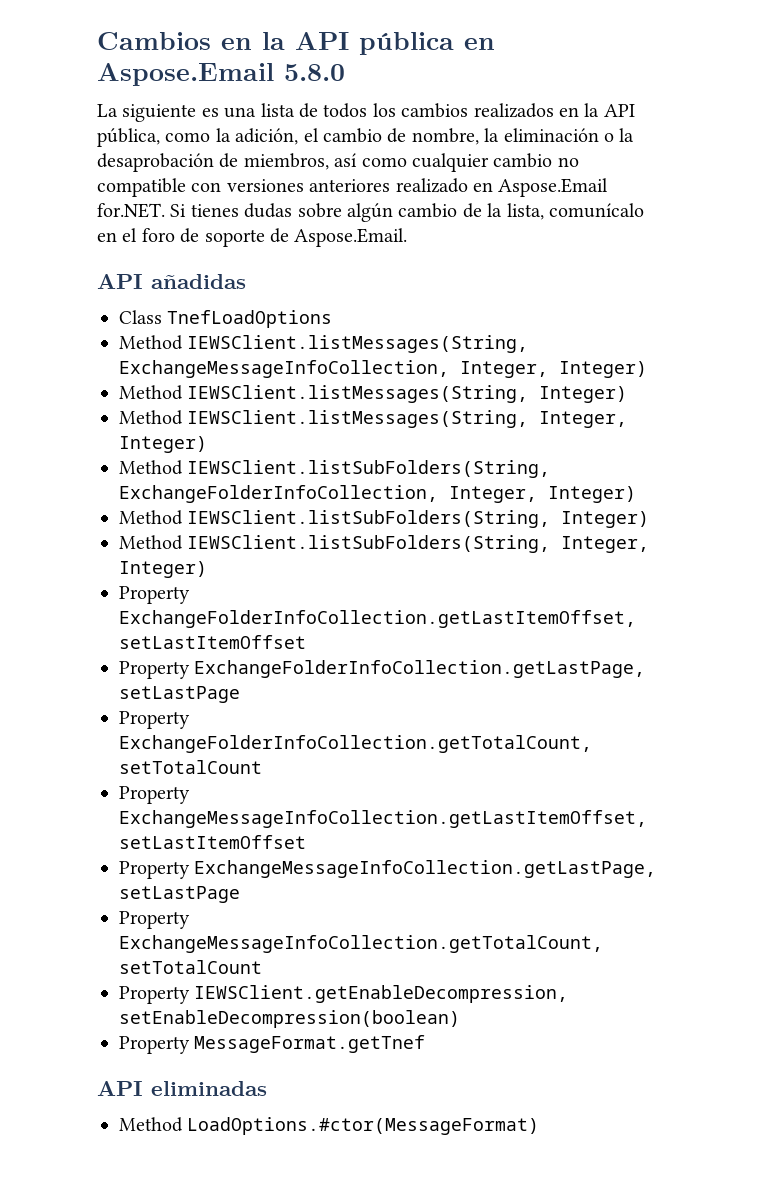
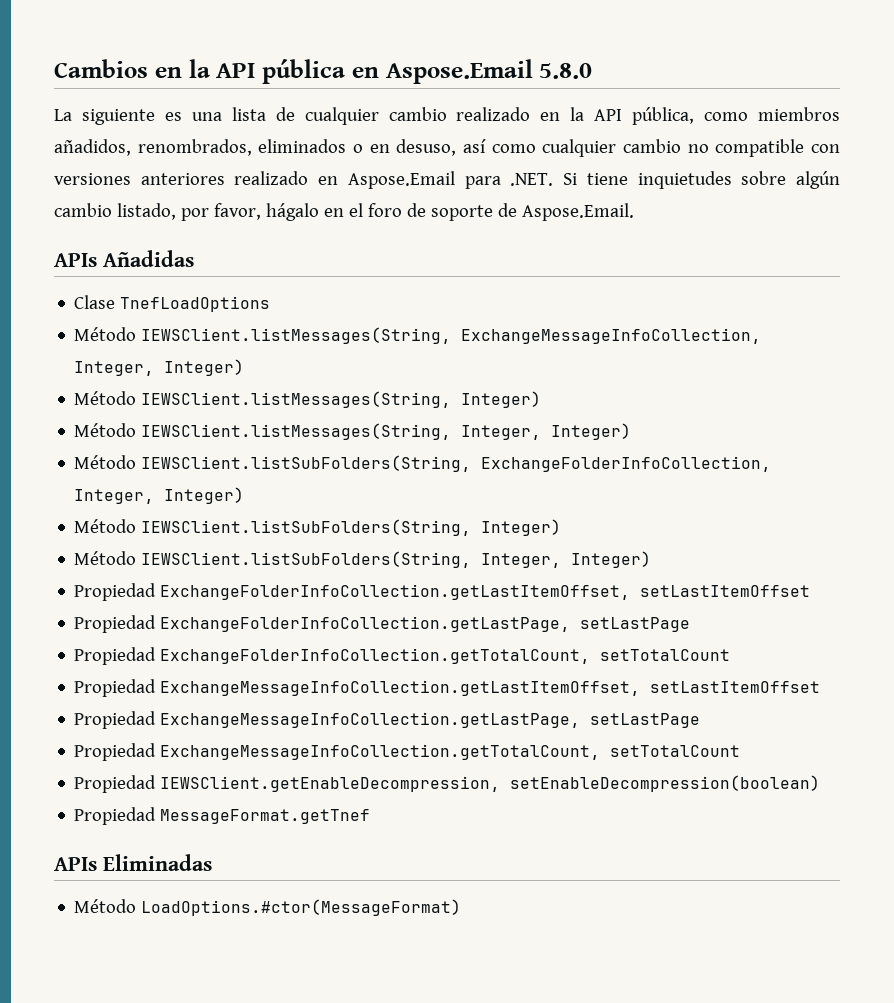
- La siguiente es una lista de todos los cambios realizados en la API pública, como la adición, el cambio de nombre, la eliminación o la desaprobación de miembros, así como cualquier cambio no compatible con versiones anteriores realizado en Aspose.Email for.NET. Si tienes dudas sobre algún cambio de la lista, comunícalo en el foro de soporte de Aspose.Email.
+ La siguiente es una lista de cualquier cambio realizado en la API pública, como miembros añadidos, renombrados, eliminados o en desuso, así como cualquier cambio no compatible con versiones anteriores realizado en Aspose.Email para .NET. Si tiene inquietudes sobre algún cambio listado, por favor, hágalo en el foro de soporte de Aspose.Email.
- API añadidas
- Class TnefLoadOptions
+ APIs Añadidas
+ Clase TnefLoadOptions
- Method IEWSClient.listMessages(String, ExchangeMessageInfoCollection, Integer, Integer)
+ Método IEWSClient.listMessages(String, ExchangeMessageInfoCollection, Integer, Integer)
- Method IEWSClient.listMessages(String, Integer)
+ Método IEWSClient.listMessages(String, Integer)
- Method IEWSClient.listMessages(String, Integer, Integer)
+ Método IEWSClient.listMessages(String, Integer, Integer)
- Method IEWSClient.listSubFolders(String, ExchangeFolderInfoCollection, Integer, Integer)
+ Método IEWSClient.listSubFolders(String, ExchangeFolderInfoCollection, Integer, Integer)
- Method IEWSClient.listSubFolders(String, Integer)
+ Método IEWSClient.listSubFolders(String, Integer)
- Method IEWSClient.listSubFolders(String, Integer, Integer)
+ Método IEWSClient.listSubFolders(String, Integer, Integer)
- Property ExchangeFolderInfoCollection.getLastItemOffset, setLastItemOffset
+ Propiedad ExchangeFolderInfoCollection.getLastItemOffset, setLastItemOffset
- Property ExchangeFolderInfoCollection.getLastPage, setLastPage
+ Propiedad ExchangeFolderInfoCollection.getLastPage, setLastPage
- Property ExchangeFolderInfoCollection.getTotalCount, setTotalCount
+ Propiedad ExchangeFolderInfoCollection.getTotalCount, setTotalCount
- Property ExchangeMessageInfoCollection.getLastItemOffset, setLastItemOffset
+ Propiedad ExchangeMessageInfoCollection.getLastItemOffset, setLastItemOffset
- Property ExchangeMessageInfoCollection.getLastPage, setLastPage
+ Propiedad ExchangeMessageInfoCollection.getLastPage, setLastPage
- Property ExchangeMessageInfoCollection.getTotalCount, setTotalCount
+ Propiedad ExchangeMessageInfoCollection.getTotalCount, setTotalCount
- Property IEWSClient.getEnableDecompression, setEnableDecompression(boolean)
+ Propiedad IEWSClient.getEnableDecompression, setEnableDecompression(boolean)
- Property MessageFormat.getTnef
+ Propiedad MessageFormat.getTnef
- API eliminadas
- Method LoadOptions.#ctor(MessageFormat)
+ APIs Eliminadas
+ Método LoadOptions.#ctor(MessageFormat)

